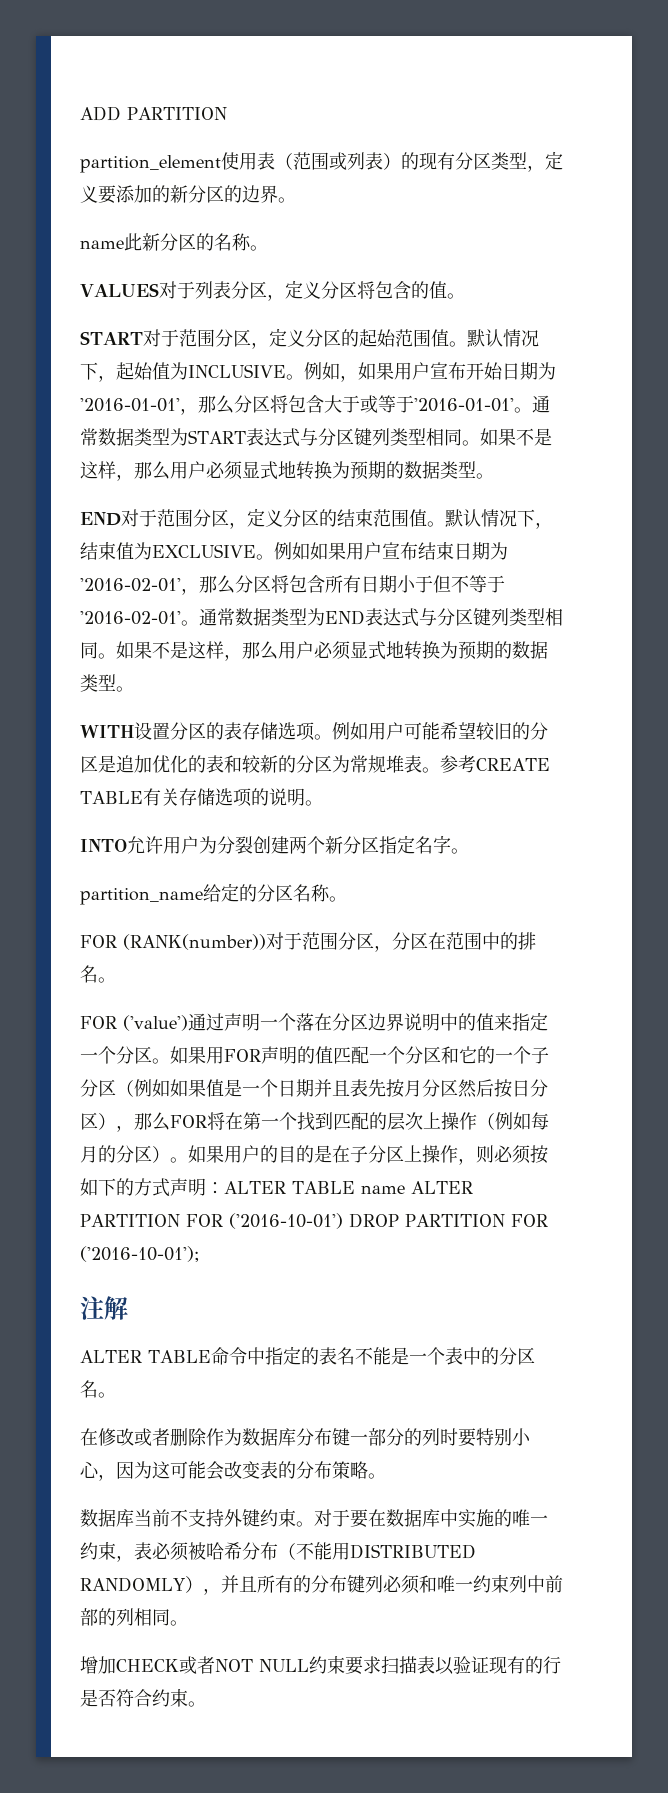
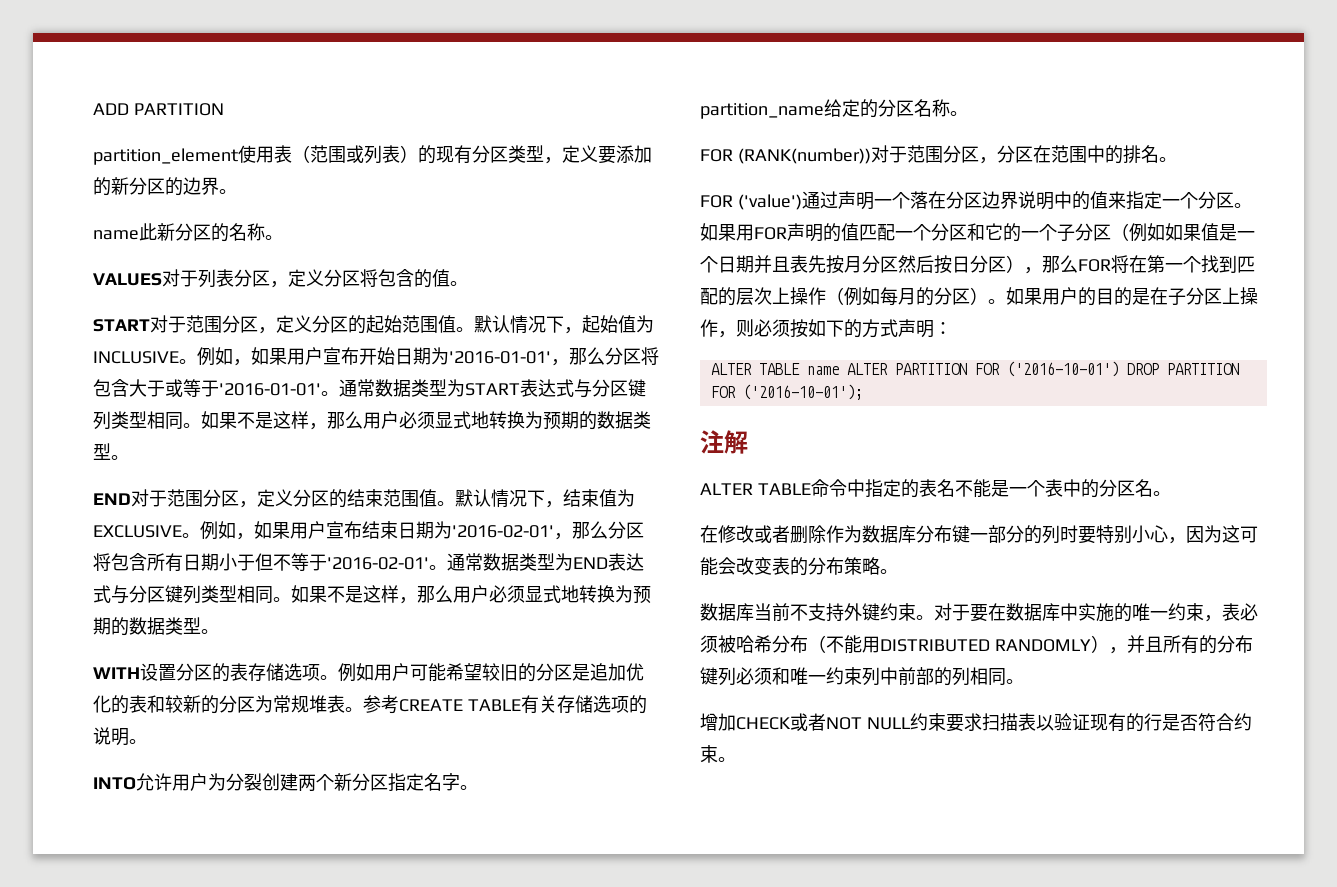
- 例如如果用户宣布结束日期为'2016-02-01'，那么分区将包含所有日期小于但不等于'2016-02-01'。
+ 例如，如果用户宣布结束日期为'2016-02-01'，那么分区将包含所有日期小于但不等于'2016-02-01'。
- 如果用户的目的是在子分区上操作，则必须按如下的方式声明：ALTER TABLE name ALTER PARTITION FOR ('2016-10-01') DROP PARTITION FOR ('2016-10-01');
+ 如果用户的目的是在子分区上操作，则必须按如下的方式声明：
+ ALTER TABLE name ALTER PARTITION FOR ('2016-10-01') DROP PARTITION FOR ('2016-10-01');

